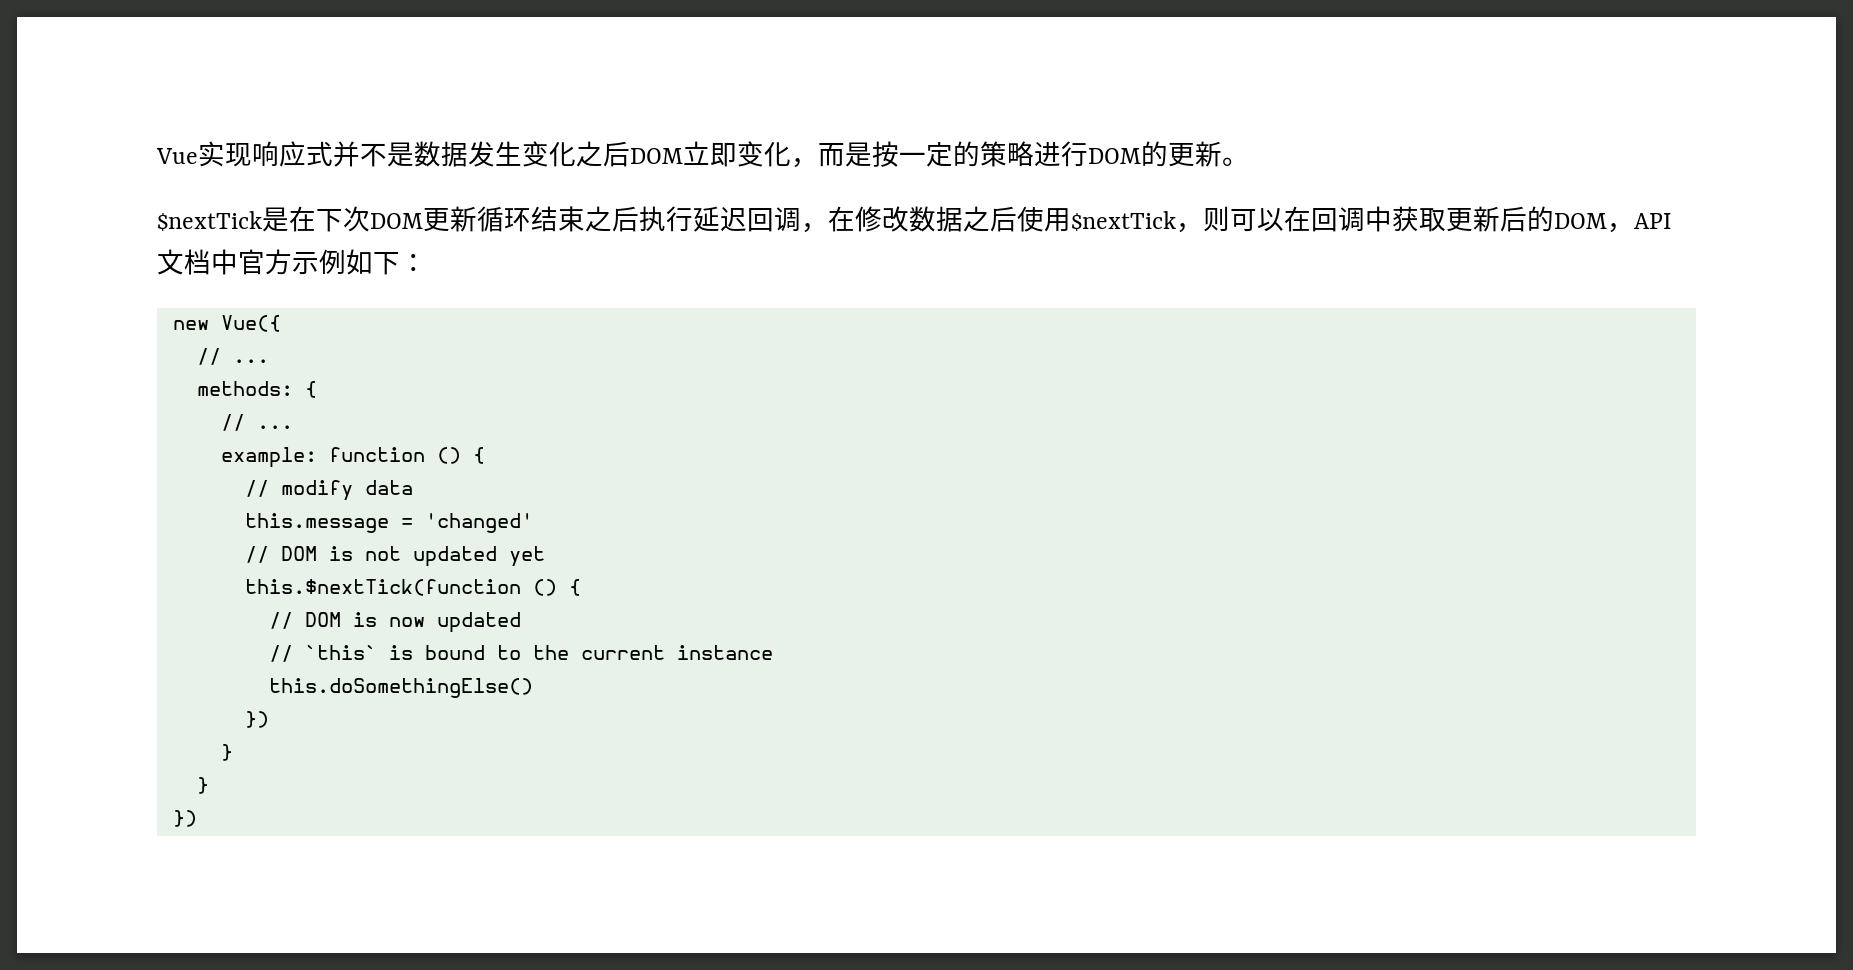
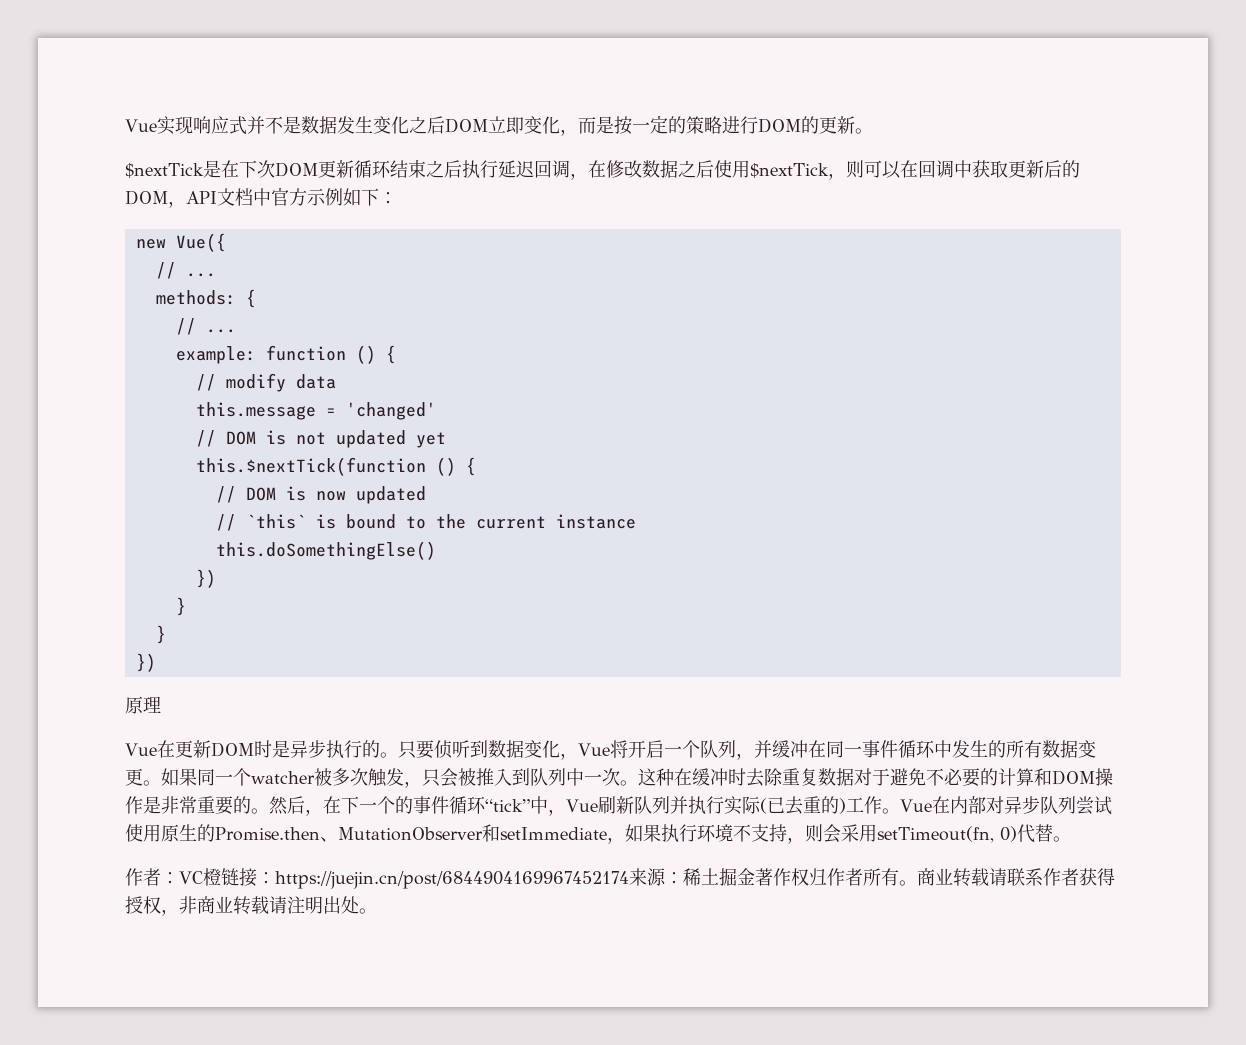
+ 原理
+ Vue在更新DOM时是异步执行的。只要侦听到数据变化，Vue将开启一个队列，并缓冲在同一事件循环中发生的所有数据变更。如果同一个watcher被多次触发，只会被推入到队列中一次。这种在缓冲时去除重复数据对于避免不必要的计算和DOM操作是非常重要的。然后，在下一个的事件循环“tick”中，Vue刷新队列并执行实际(已去重的)工作。Vue在内部对异步队列尝试使用原生的Promise.then、MutationObserver和setImmediate，如果执行环境不支持，则会采用setTimeout(fn, 0)代替。
+ 作者：VC橙链接：https://juejin.cn/post/6844904169967452174来源：稀土掘金著作权归作者所有。商业转载请联系作者获得授权，非商业转载请注明出处。

